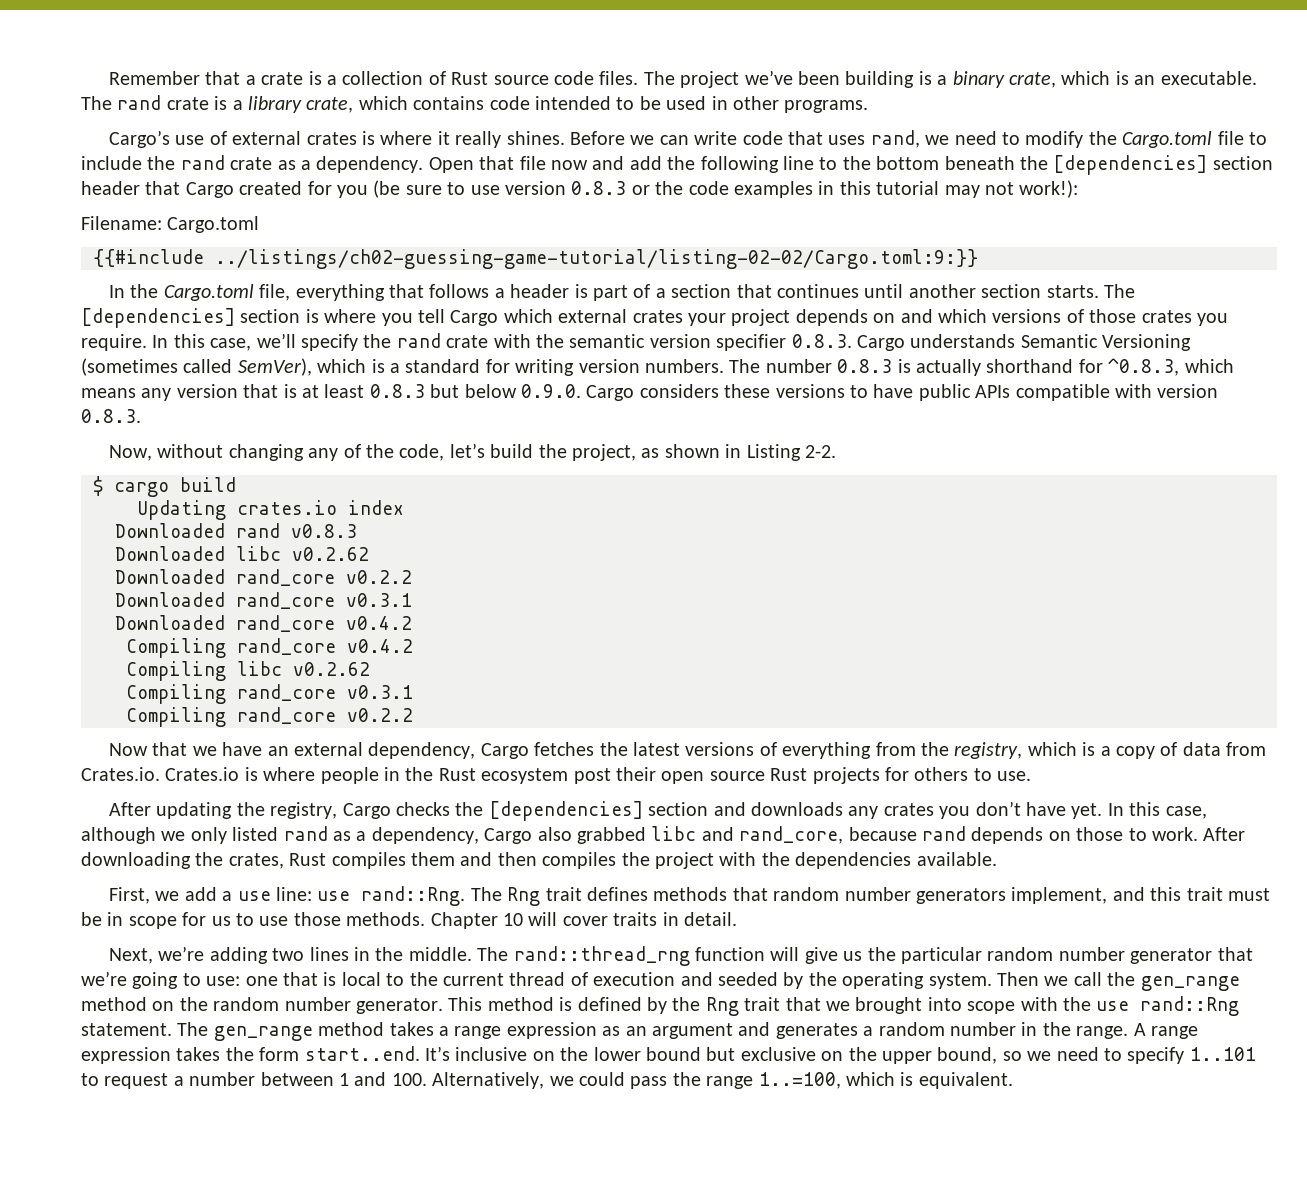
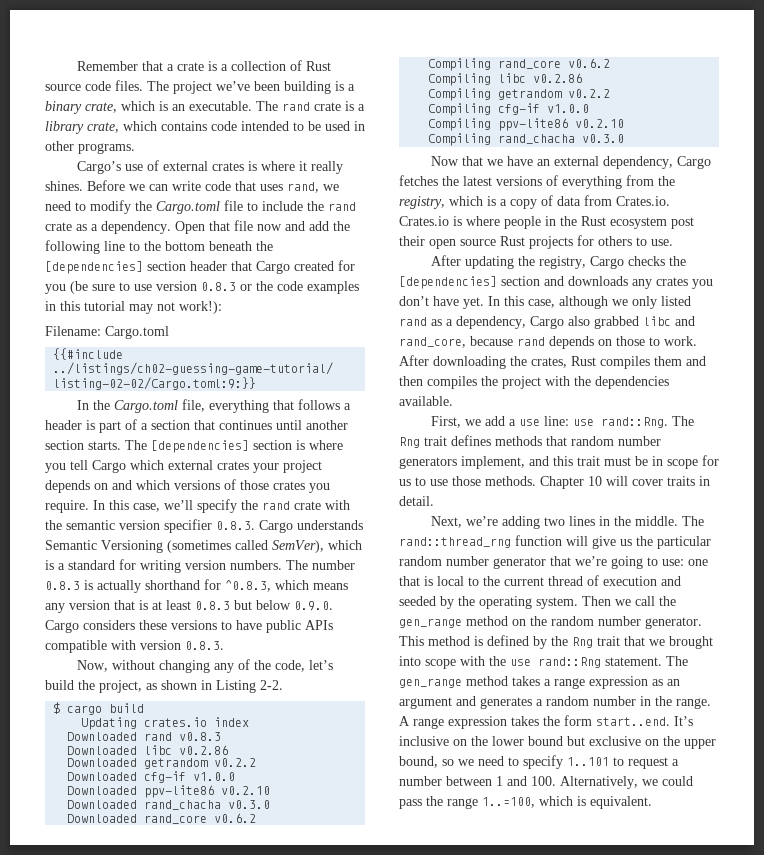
- Downloaded libc v0.2.62
- Downloaded rand_core v0.2.2
- Downloaded rand_core v0.3.1
- Downloaded rand_core v0.4.2
- Compiling rand_core v0.4.2
+ Downloaded libc v0.2.86
+ Downloaded getrandom v0.2.2
+ Downloaded cfg-if v1.0.0
+ Downloaded ppv-lite86 v0.2.10
+ Downloaded rand_chacha v0.3.0
+ Downloaded rand_core v0.6.2
+ Compiling rand_core v0.6.2
- Compiling libc v0.2.62
- Compiling rand_core v0.3.1
- Compiling rand_core v0.2.2
+ Compiling libc v0.2.86
+ Compiling getrandom v0.2.2
+ Compiling cfg-if v1.0.0
+ Compiling ppv-lite86 v0.2.10
+ Compiling rand_chacha v0.3.0

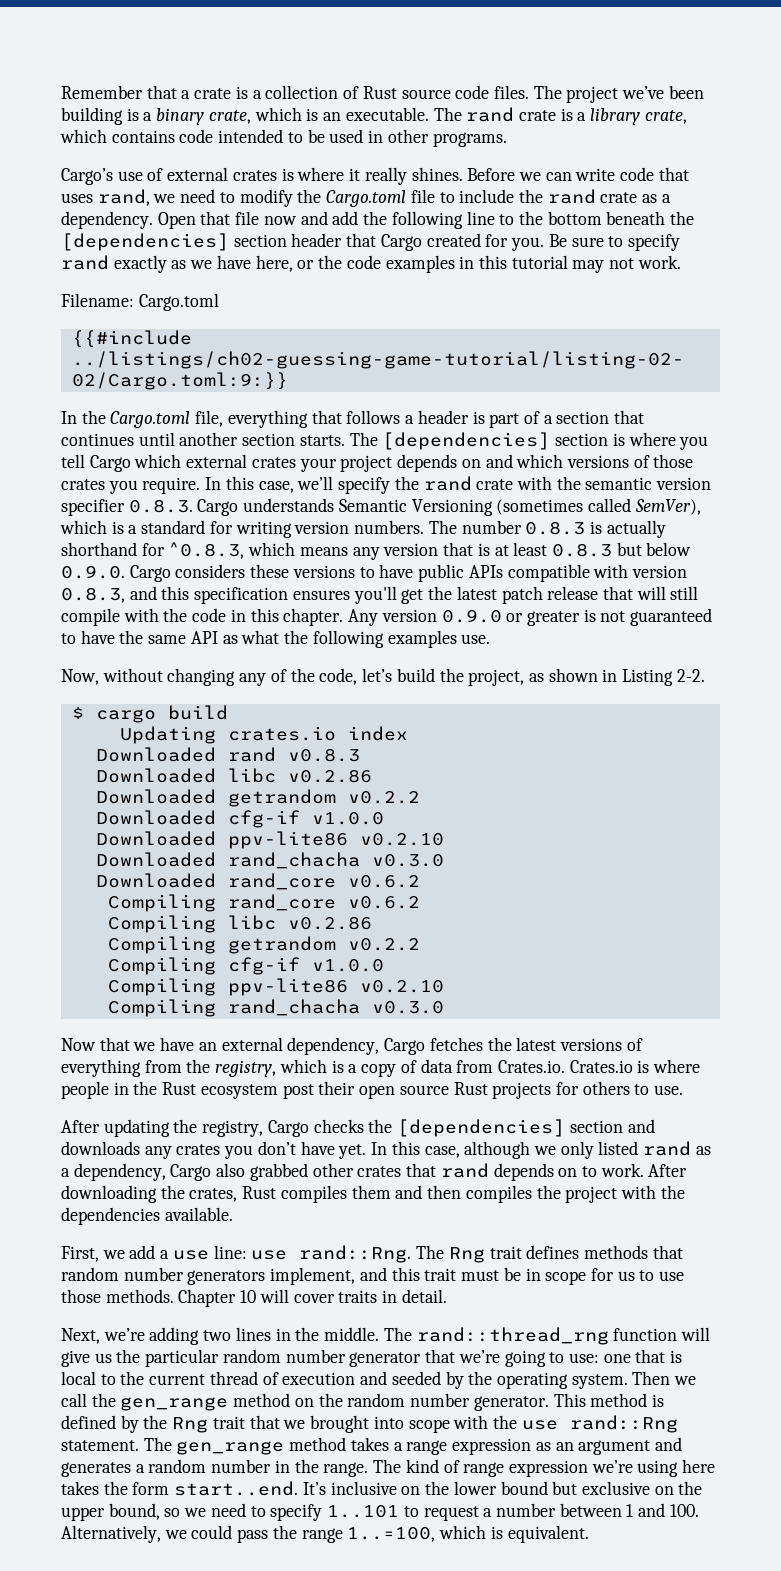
- Open that file now and add the following line to the bottom beneath the [dependencies] section header that Cargo created for you (be sure to use version 0.8.3 or the code examples in this tutorial may not work!):
+ Open that file now and add the following line to the bottom beneath the [dependencies] section header that Cargo created for you. Be sure to specify rand exactly as we have here, or the code examples in this tutorial may not work.
- The number 0.8.3 is actually shorthand for ^0.8.3, which means any version that is at least 0.8.3 but below 0.9.0. Cargo considers these versions to have public APIs compatible with version 0.8.3.
+ The number 0.8.3 is actually shorthand for ^0.8.3, which means any version that is at least 0.8.3 but below 0.9.0. Cargo considers these versions to have public APIs compatible with version 0.8.3, and this specification ensures you'll get the latest patch release that will still compile with the code in this chapter. Any version 0.9.0 or greater is not guaranteed to have the same API as what the following examples use.
- In this case, although we only listed rand as a dependency, Cargo also grabbed libc and rand_core, because rand depends on those to work.
+ In this case, although we only listed rand as a dependency, Cargo also grabbed other crates that rand depends on to work.
- A range expression takes the form start..end. It’s inclusive on the lower bound but exclusive on the upper bound, so we need to specify 1..101 to request a number between 1 and 100. Alternatively, we could pass the range 1..=100, which is equivalent.
+ The kind of range expression we’re using here takes the form start..end. It’s inclusive on the lower bound but exclusive on the upper bound, so we need to specify 1..101 to request a number between 1 and 100. Alternatively, we could pass the range 1..=100, which is equivalent.

